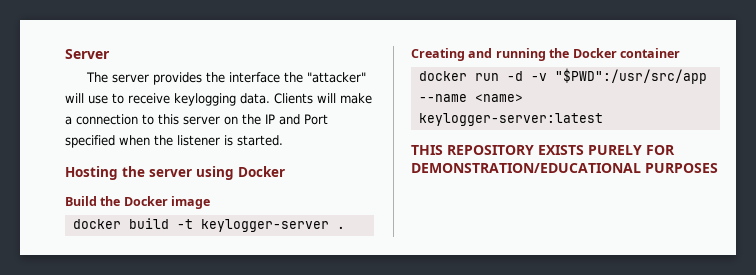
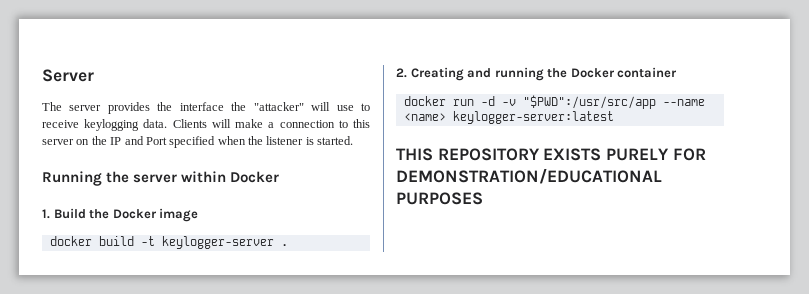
- Hosting the server using Docker
+ Running the server within Docker
- Build the Docker image
+ 1. Build the Docker image
- Creating and running the Docker container
+ 2. Creating and running the Docker container

